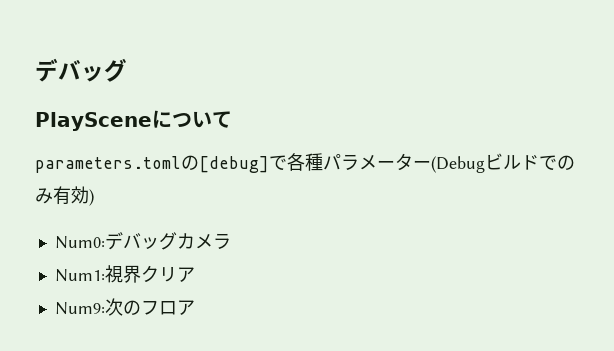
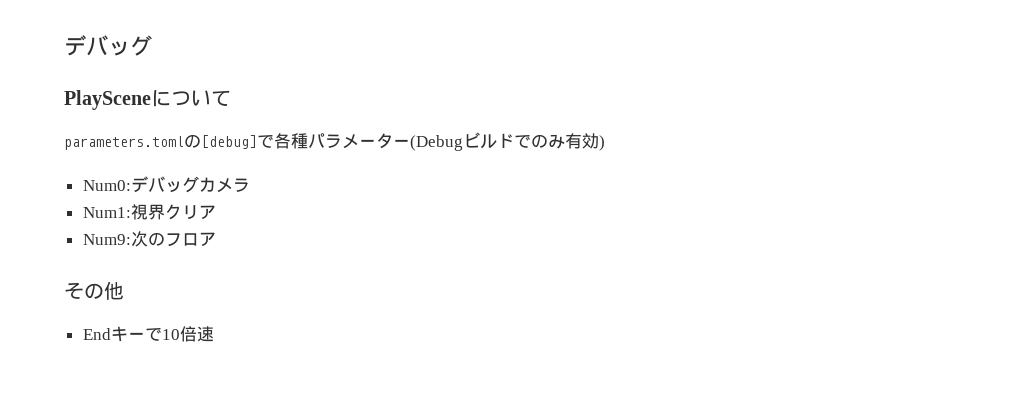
+ その他
+ Endキーで10倍速

